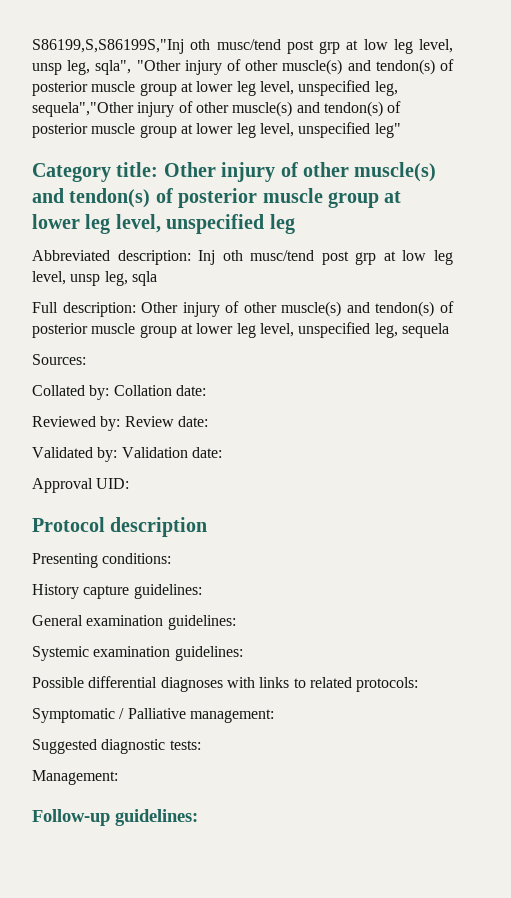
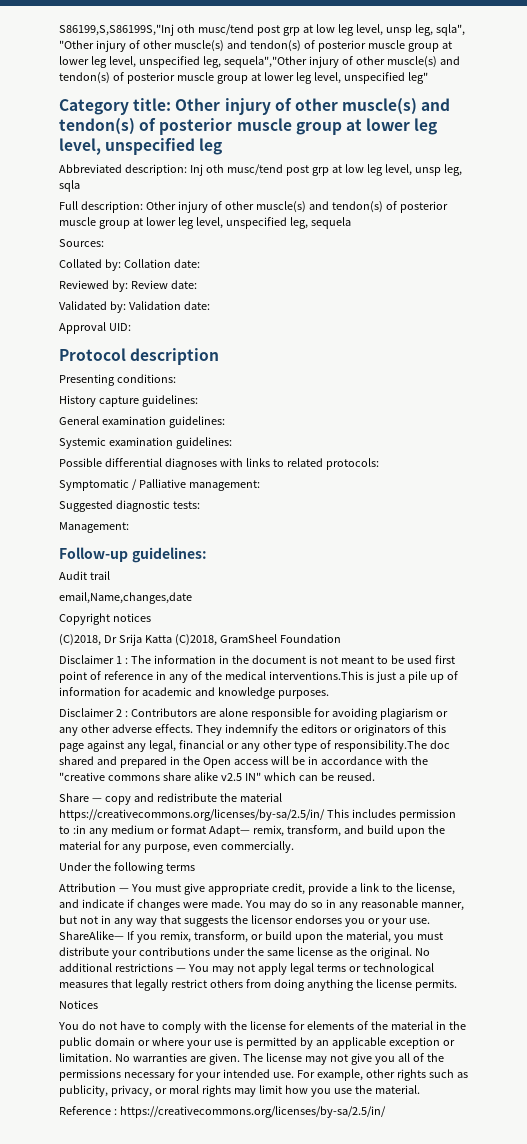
+ Audit trail
+ email,Name,changes,date
+ Copyright notices
+ (C)2018, Dr Srija Katta (C)2018, GramSheel Foundation
+ Disclaimer 1 : The information in the document is not meant to be used first point of reference in any of the medical interventions.This is just a pile up of information for academic and knowledge purposes.
+ Disclaimer 2 : Contributors are alone responsible for avoiding plagiarism or any other adverse effects. They indemnify the editors or originators of this page against any legal, financial or any other type of responsibility.The doc shared and prepared in the Open access will be in accordance with the "creative commons share alike v2.5 IN" which can be reused.
+ Share — copy and redistribute the material https://creativecommons.org/licenses/by-sa/2.5/in/ This includes permission to :in any medium or format Adapt— remix, transform, and build upon the material for any purpose, even commercially.
+ Under the following terms
+ Attribution — You must give appropriate credit, provide a link to the license, and indicate if changes were made. You may do so in any reasonable manner, but not in any way that suggests the licensor endorses you or your use. ShareAlike— If you remix, transform, or build upon the material, you must distribute your contributions under the same license as the original. No additional restrictions — You may not apply legal terms or technological measures that legally restrict others from doing anything the license permits.
+ Notices
+ You do not have to comply with the license for elements of the material in the public domain or where your use is permitted by an applicable exception or limitation. No warranties are given. The license may not give you all of the permissions necessary for your intended use. For example, other rights such as publicity, privacy, or moral rights may limit how you use the material.
+ Reference : https://creativecommons.org/licenses/by-sa/2.5/in/

